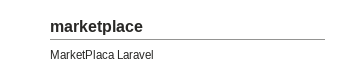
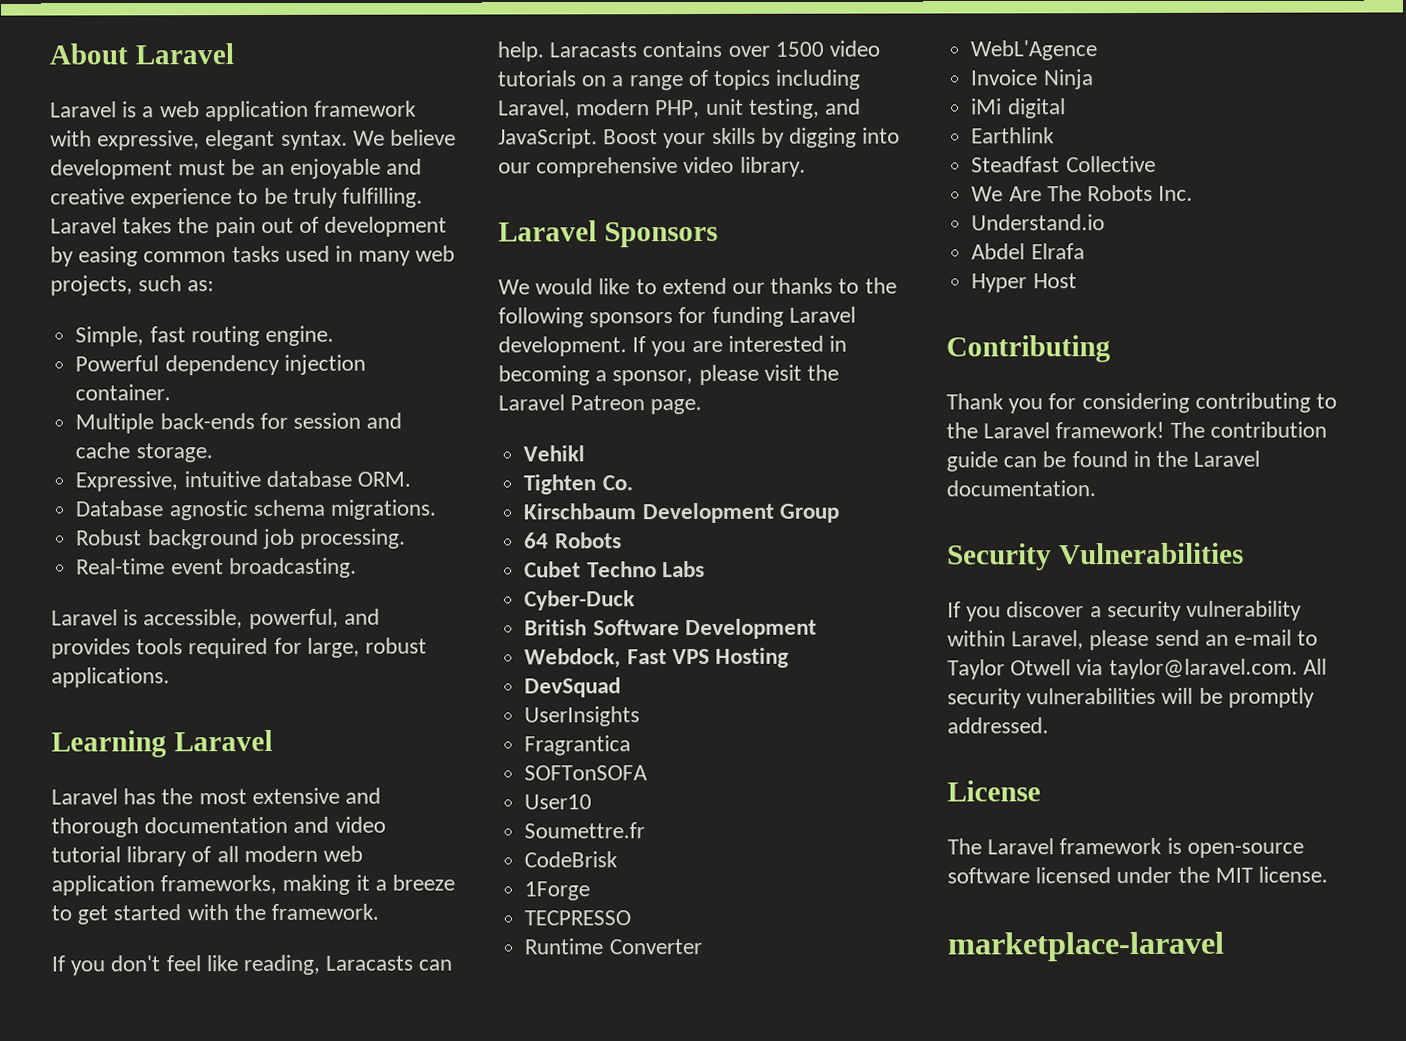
- marketplace
- MarketPlaca Laravel
+ About Laravel
+ Laravel is a web application framework with expressive, elegant syntax. We believe development must be an enjoyable and creative experience to be truly fulfilling. Laravel takes the pain out of development by easing common tasks used in many web projects, such as:
+ Simple, fast routing engine.
+ Powerful dependency injection container.
+ Multiple back-ends for session and cache storage.
+ Expressive, intuitive database ORM.
+ Database agnostic schema migrations.
+ Robust background job processing.
+ Real-time event broadcasting.
+ Laravel is accessible, powerful, and provides tools required for large, robust applications.
+ Learning Laravel
+ Laravel has the most extensive and thorough documentation and video tutorial library of all modern web application frameworks, making it a breeze to get started with the framework.
+ If you don't feel like reading, Laracasts can help. Laracasts contains over 1500 video tutorials on a range of topics including Laravel, modern PHP, unit testing, and JavaScript. Boost your skills by digging into our comprehensive video library.
+ Laravel Sponsors
+ We would like to extend our thanks to the following sponsors for funding Laravel development. If you are interested in becoming a sponsor, please visit the Laravel Patreon page.
+ Vehikl
+ Tighten Co.
+ Kirschbaum Development Group
+ 64 Robots
+ Cubet Techno Labs
+ Cyber-Duck
+ British Software Development
+ Webdock, Fast VPS Hosting
+ DevSquad
+ UserInsights
+ Fragrantica
+ SOFTonSOFA
+ User10
+ Soumettre.fr
+ CodeBrisk
+ 1Forge
+ TECPRESSO
+ Runtime Converter
+ WebL'Agence
+ Invoice Ninja
+ iMi digital
+ Earthlink
+ Steadfast Collective
+ We Are The Robots Inc.
+ Understand.io
+ Abdel Elrafa
+ Hyper Host
+ Contributing
+ Thank you for considering contributing to the Laravel framework! The contribution guide can be found in the Laravel documentation.
+ Security Vulnerabilities
+ If you discover a security vulnerability within Laravel, please send an e-mail to Taylor Otwell via taylor@laravel.com. All security vulnerabilities will be promptly addressed.
+ License
+ The Laravel framework is open-source software licensed under the MIT license.
+ marketplace-laravel

